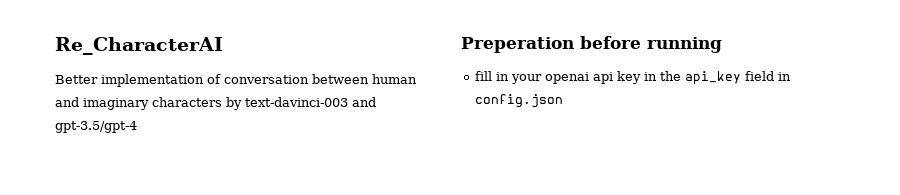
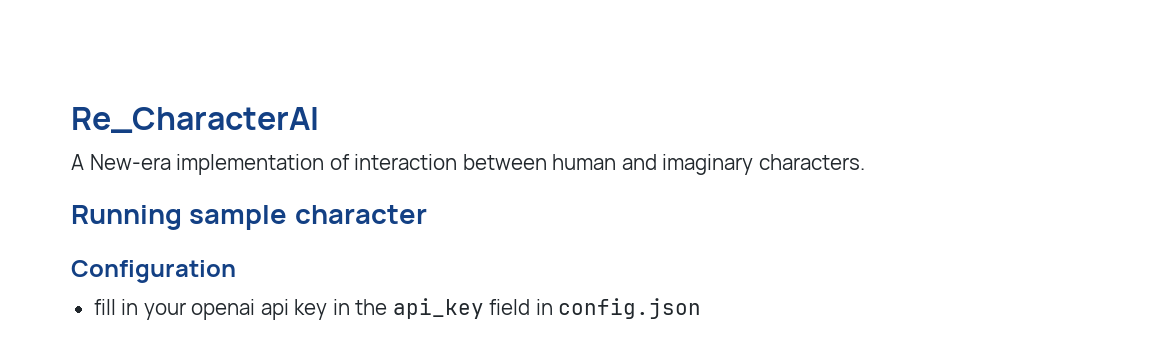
- Better implementation of conversation between human and imaginary characters by text-davinci-003 and gpt-3.5/gpt-4
- Preperation before running
+ A New-era implementation of interaction between human and imaginary characters.
+ Running sample character
+ Configuration

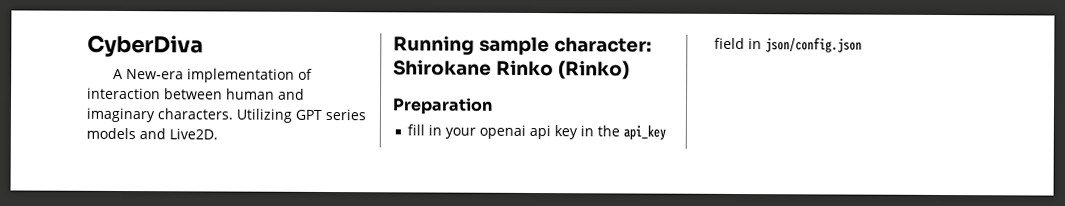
- Re_CharacterAI
+ CyberDiva
- A New-era implementation of interaction between human and imaginary characters.
- Running sample character
- Configuration
+ A New-era implementation of interaction between human and imaginary characters. Utilizing GPT series models and Live2D.
+ Running sample character: Shirokane Rinko (Rinko)
+ Preparation
- fill in your openai api key in the api_key field in config.json
+ fill in your openai api key in the api_key field in json/config.json

